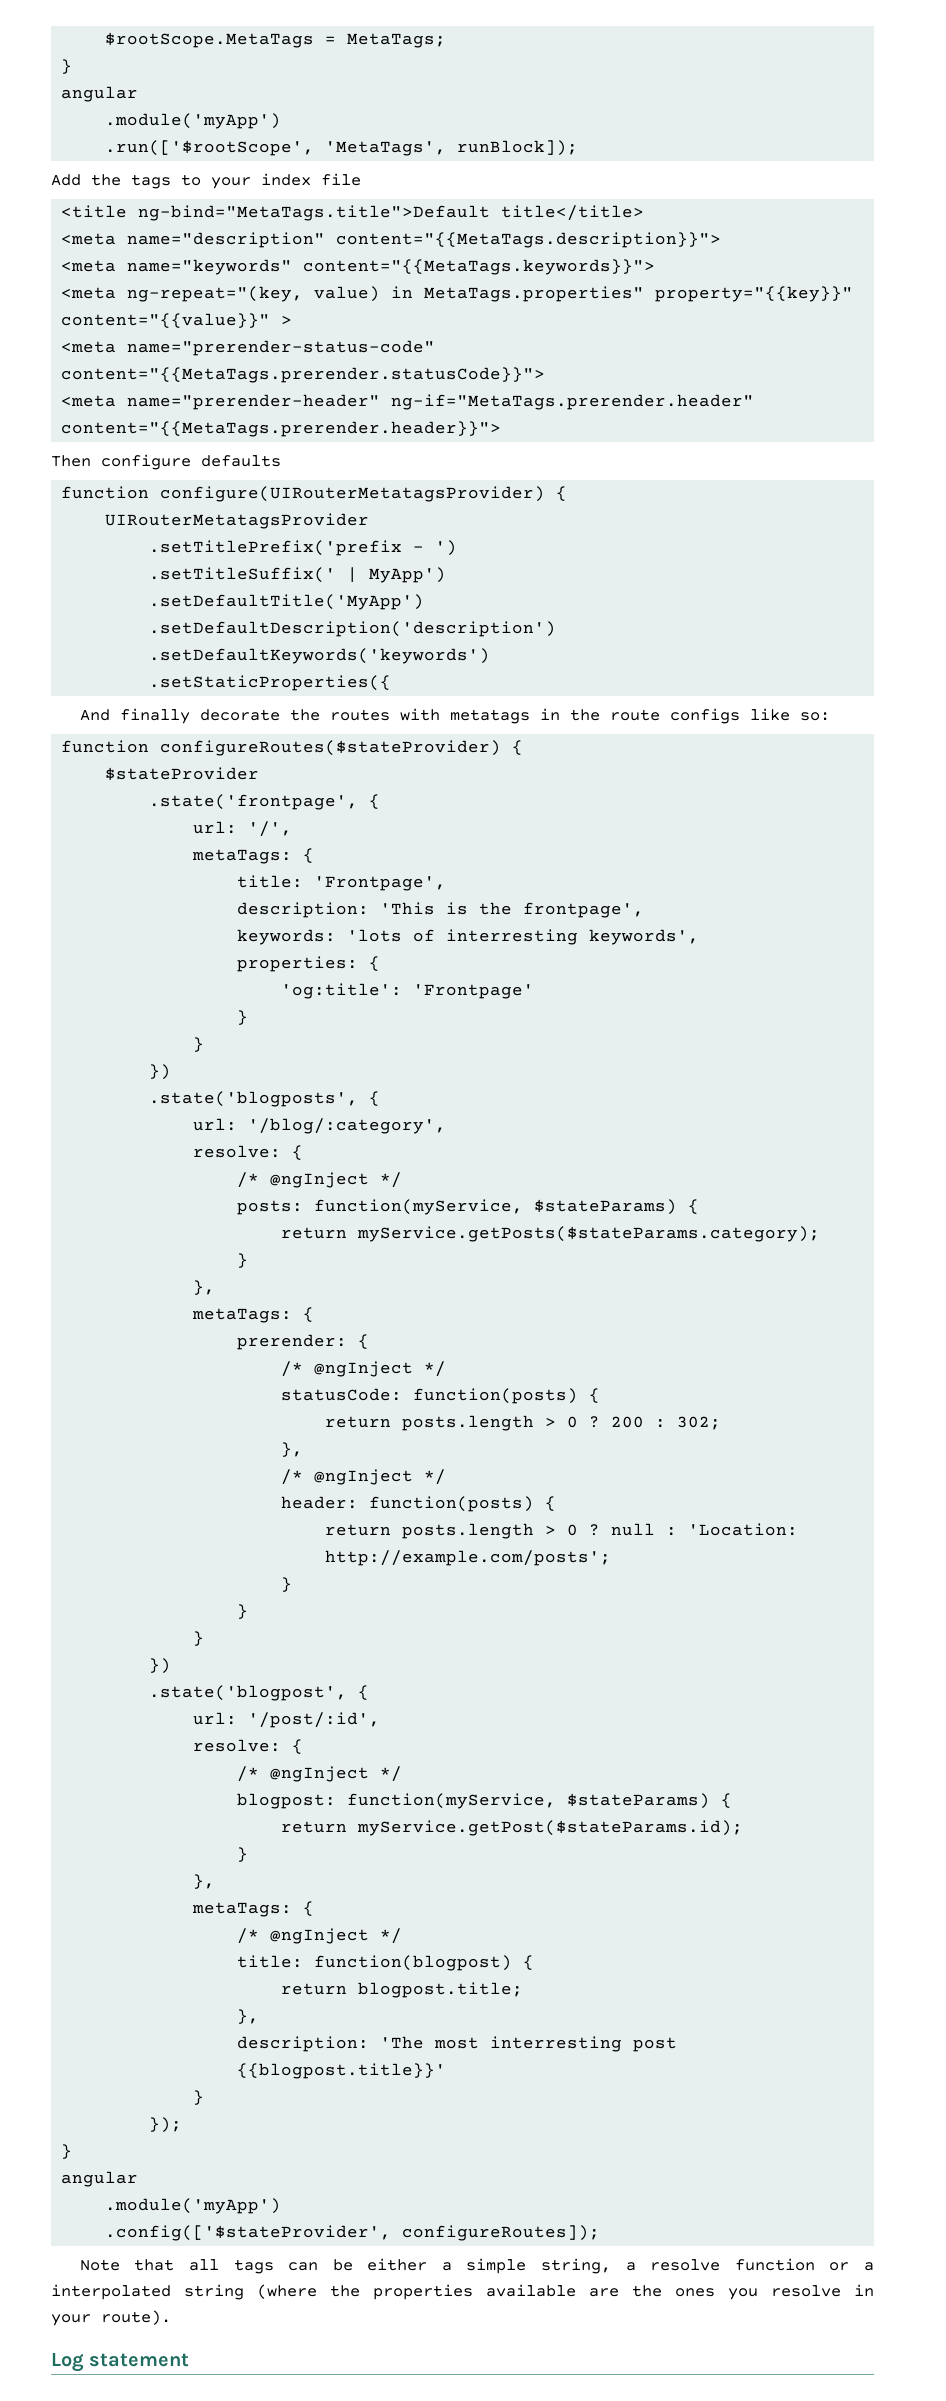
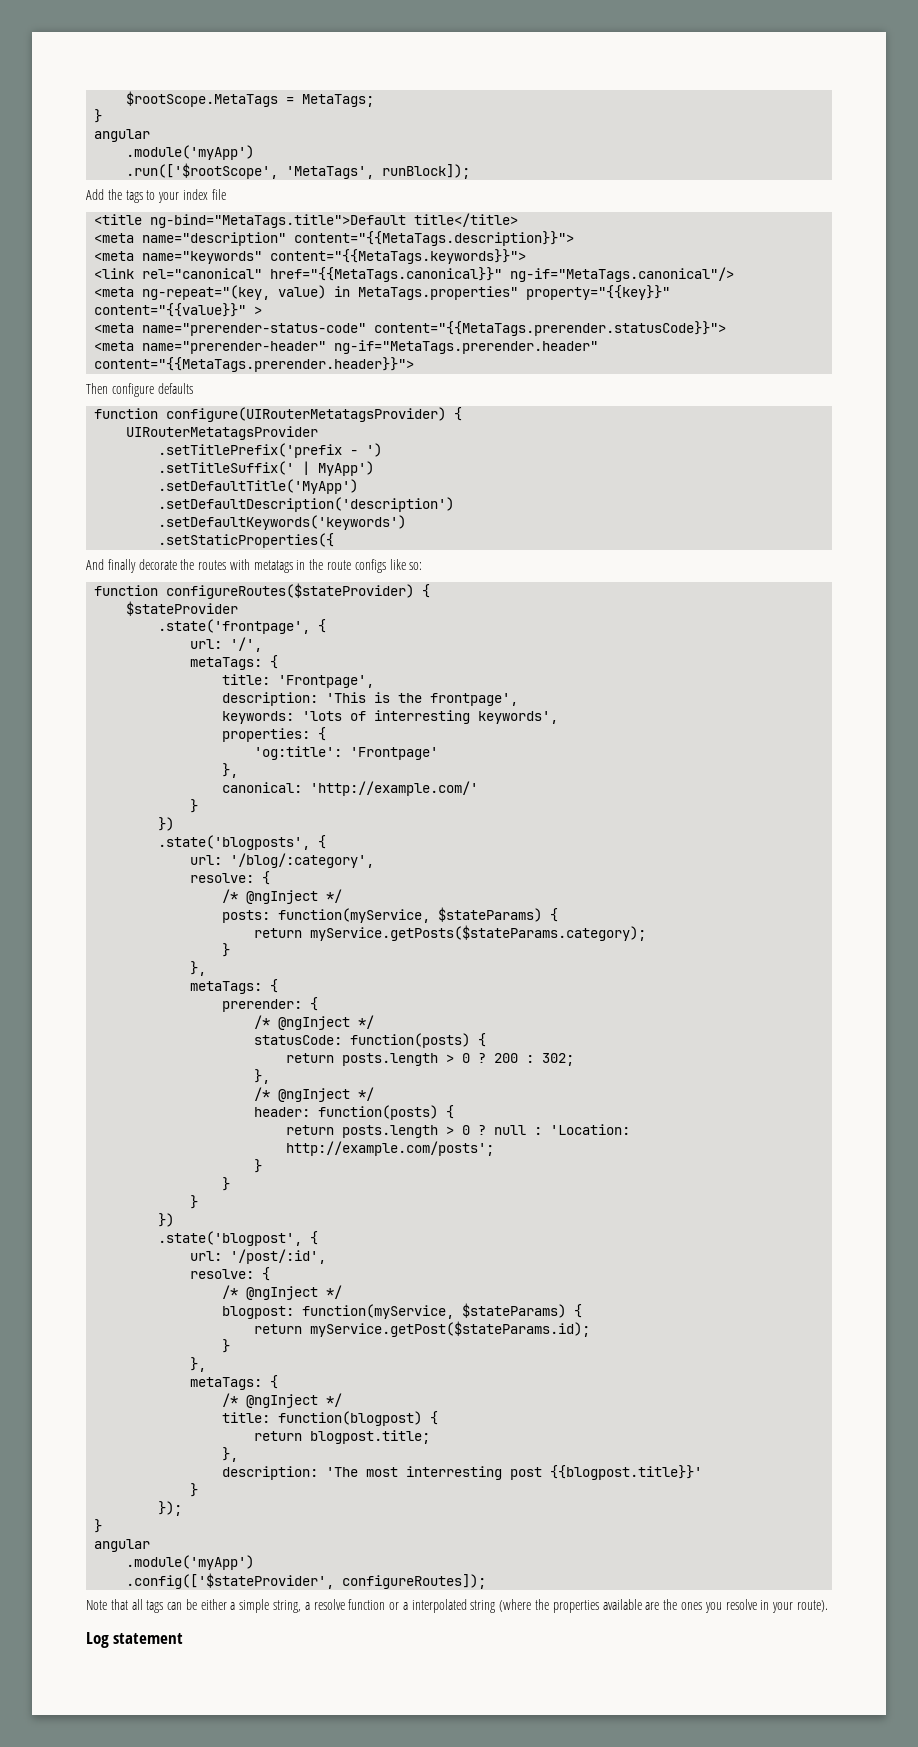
+ <link rel="canonical" href="{{MetaTags.canonical}}" ng-if="MetaTags.canonical"/>
  'og:title': 'Frontpage'
- }
+ },
+ canonical: 'http://example.com/'

